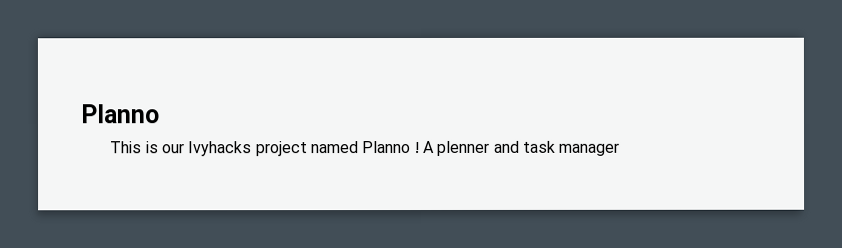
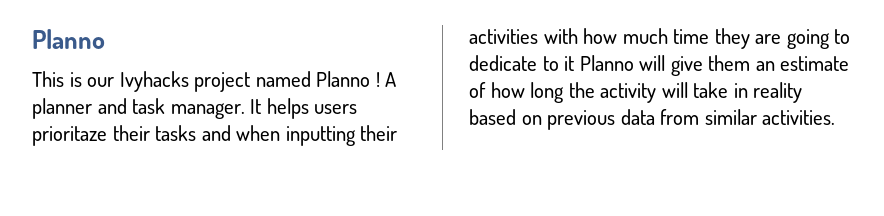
- A plenner and task manager
+ A planner and task manager. It helps users prioritaze their tasks and when inputting their activities with how much time they are going to dedicate to it Planno will give them an estimate of how long the activity will take in reality based on previous data from similar activities.

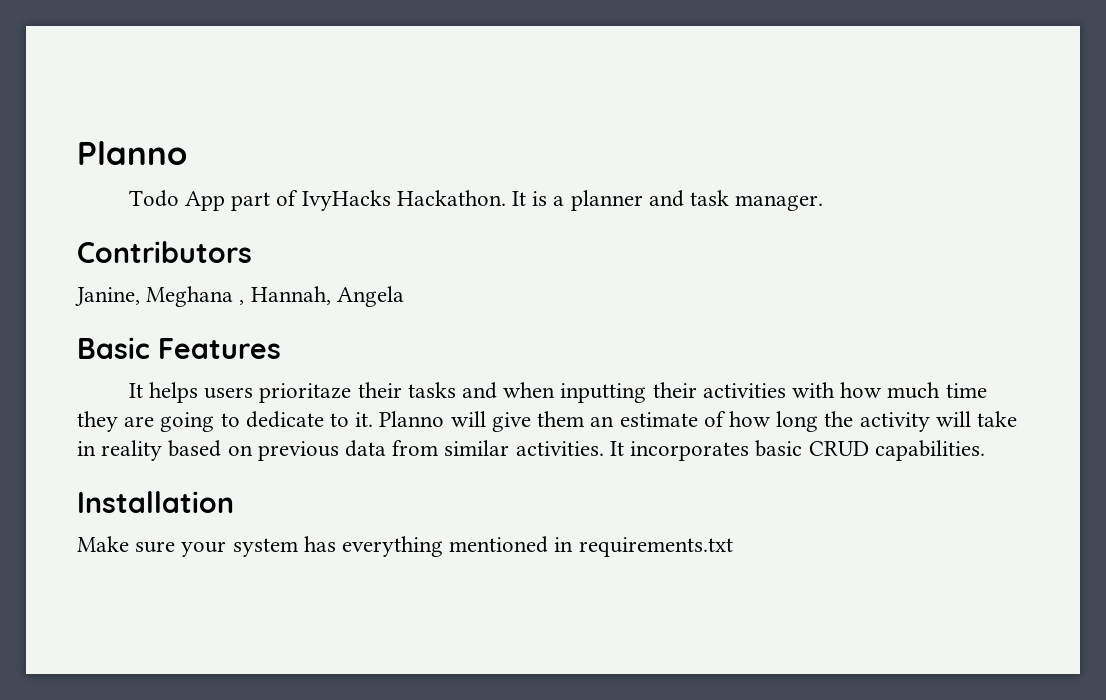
- This is our Ivyhacks project named Planno ! A planner and task manager. It helps users prioritaze their tasks and when inputting their activities with how much time they are going to dedicate to it Planno will give them an estimate of how long the activity will take in reality based on previous data from similar activities.
+ Todo App part of IvyHacks Hackathon. It is a planner and task manager.
+ Contributors
+ Janine, Meghana , Hannah, Angela
+ Basic Features
+ It helps users prioritaze their tasks and when inputting their activities with how much time they are going to dedicate to it. Planno will give them an estimate of how long the activity will take in reality based on previous data from similar activities.
+ It incorporates basic CRUD capabilities.
+ Installation
+ Make sure your system has everything mentioned in requirements.txt

